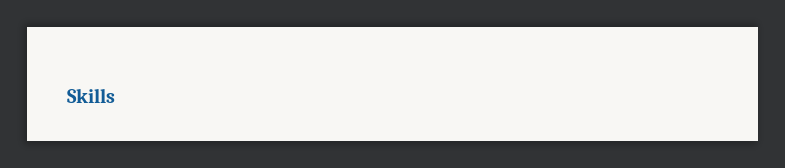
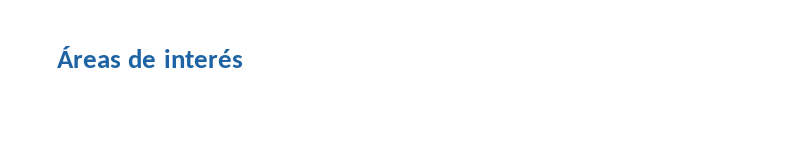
- Skills
+ Áreas de interés

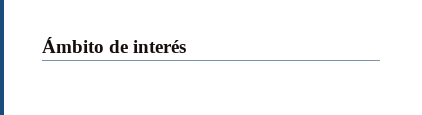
- Áreas de interés
+ Ámbito de interés

